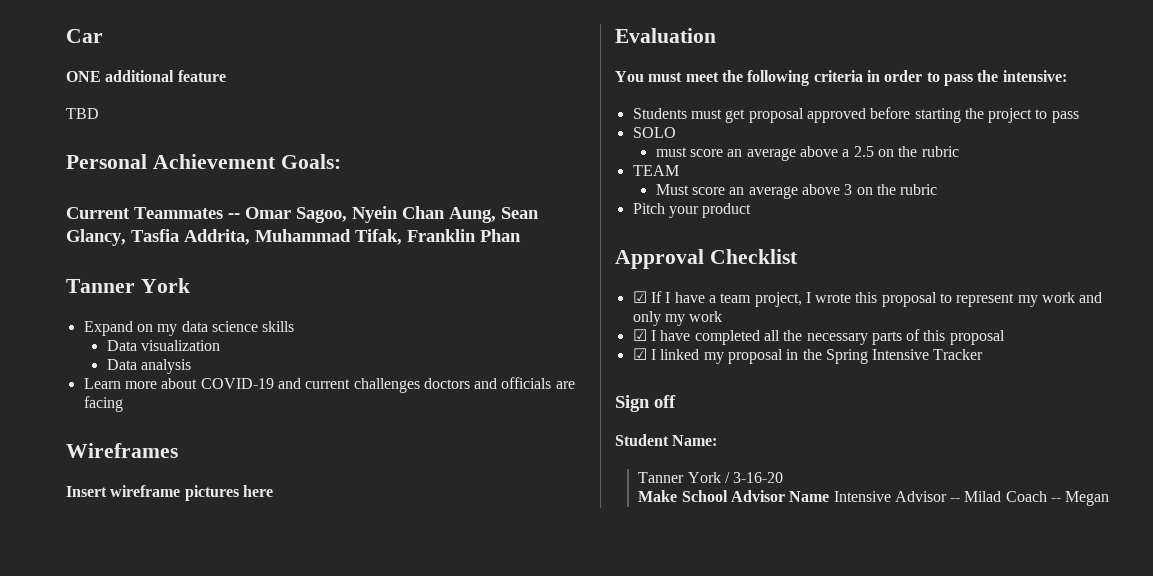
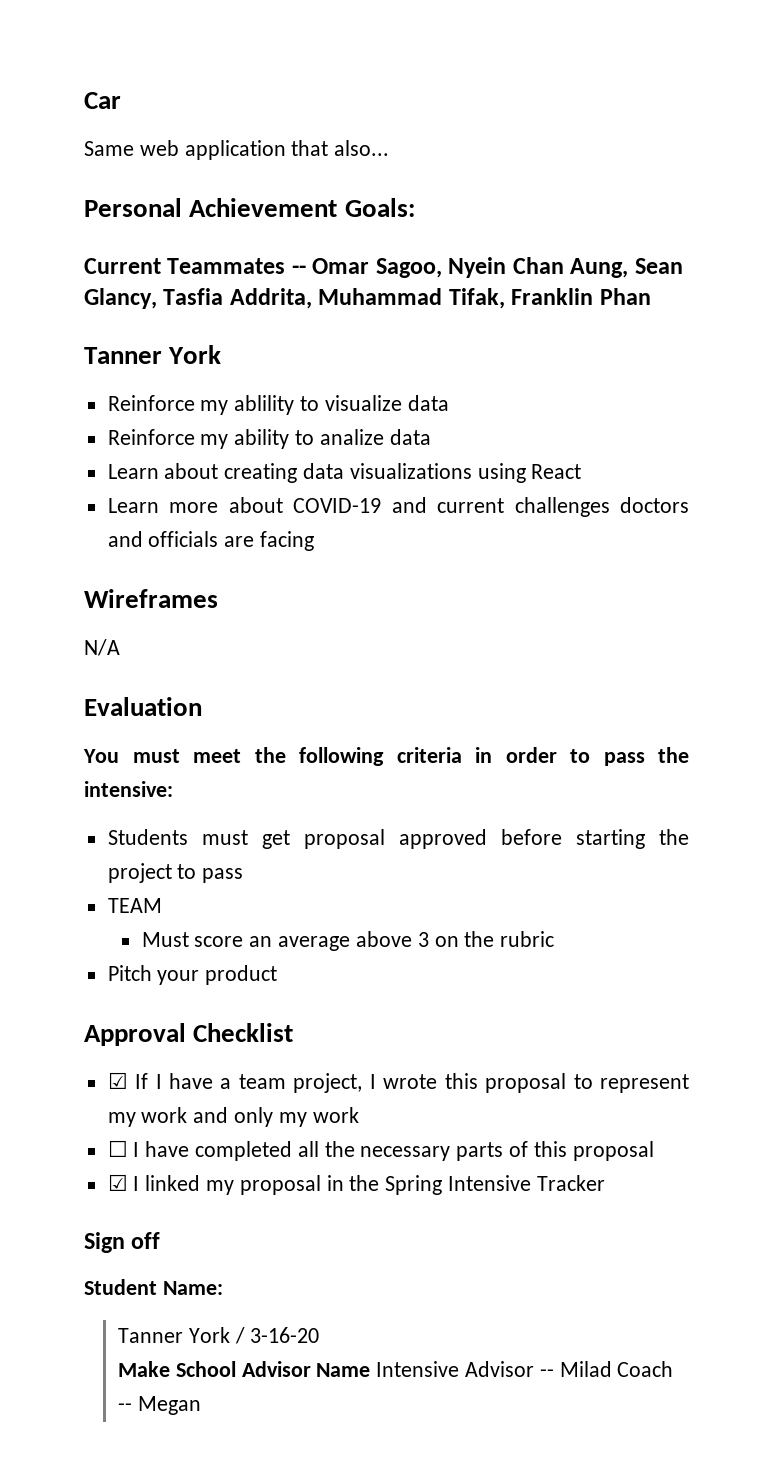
- ONE additional feature
- TBD
+ Same web application that also...
- Expand on my data science skills
- Data visualization
- Data analysis
+ Reinforce my ablility to visualize data
+ Reinforce my ability to analize data
+ Learn about creating data visualizations using React
- Insert wireframe pictures here
+ N/A
- SOLO
- must score an average above a 2.5 on the rubric
- ☑ I have completed all the necessary parts of this proposal
+ ☐ I have completed all the necessary parts of this proposal

